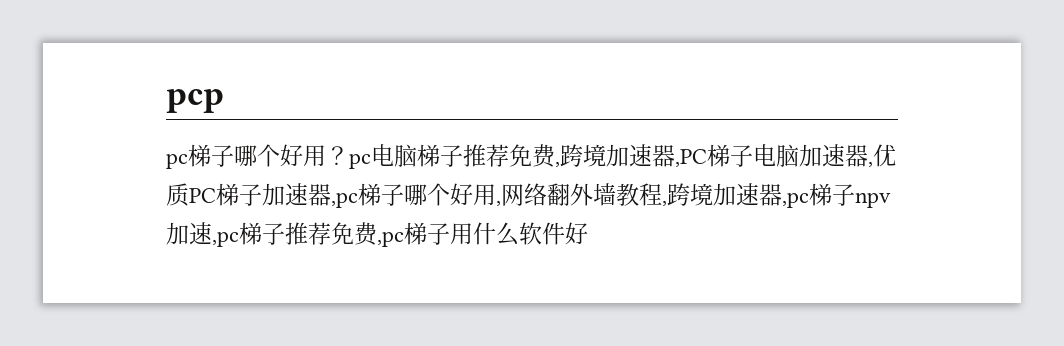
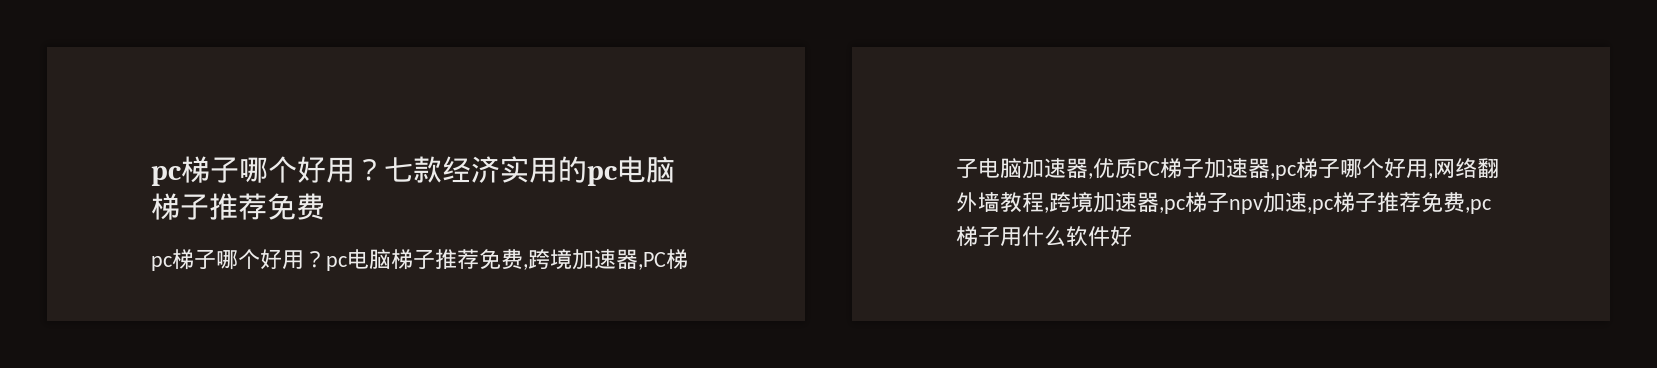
- pcp
+ pc梯子哪个好用？七款经济实用的pc电脑梯子推荐免费

